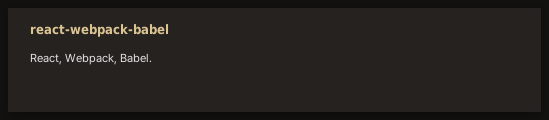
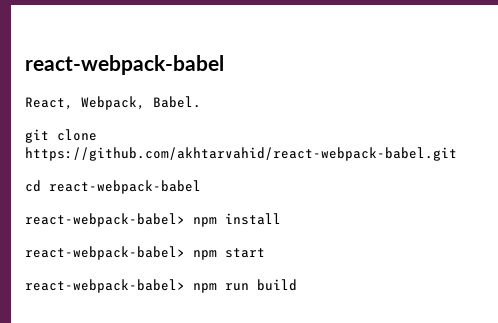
+ git clone https://github.com/akhtarvahid/react-webpack-babel.git
+ cd react-webpack-babel
+ react-webpack-babel> npm install
+ react-webpack-babel> npm start
+ react-webpack-babel> npm run build

